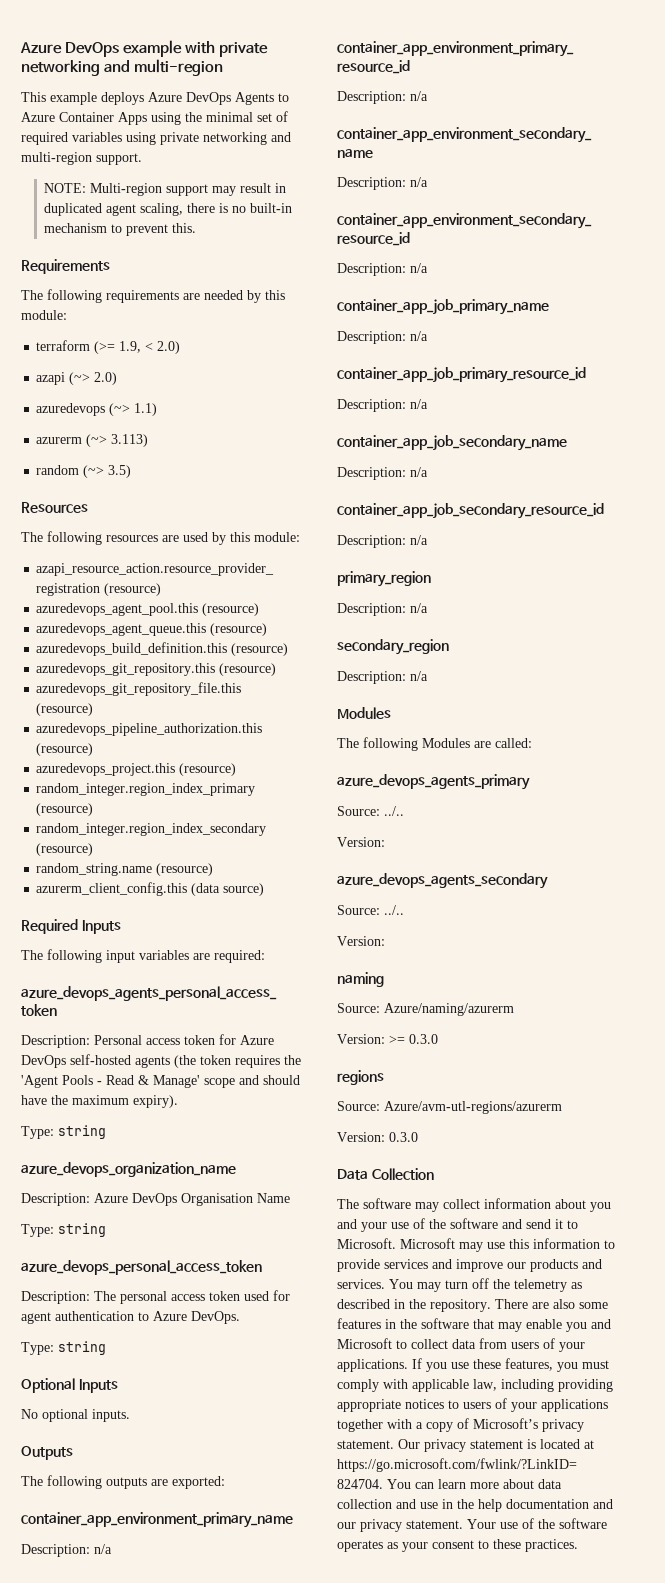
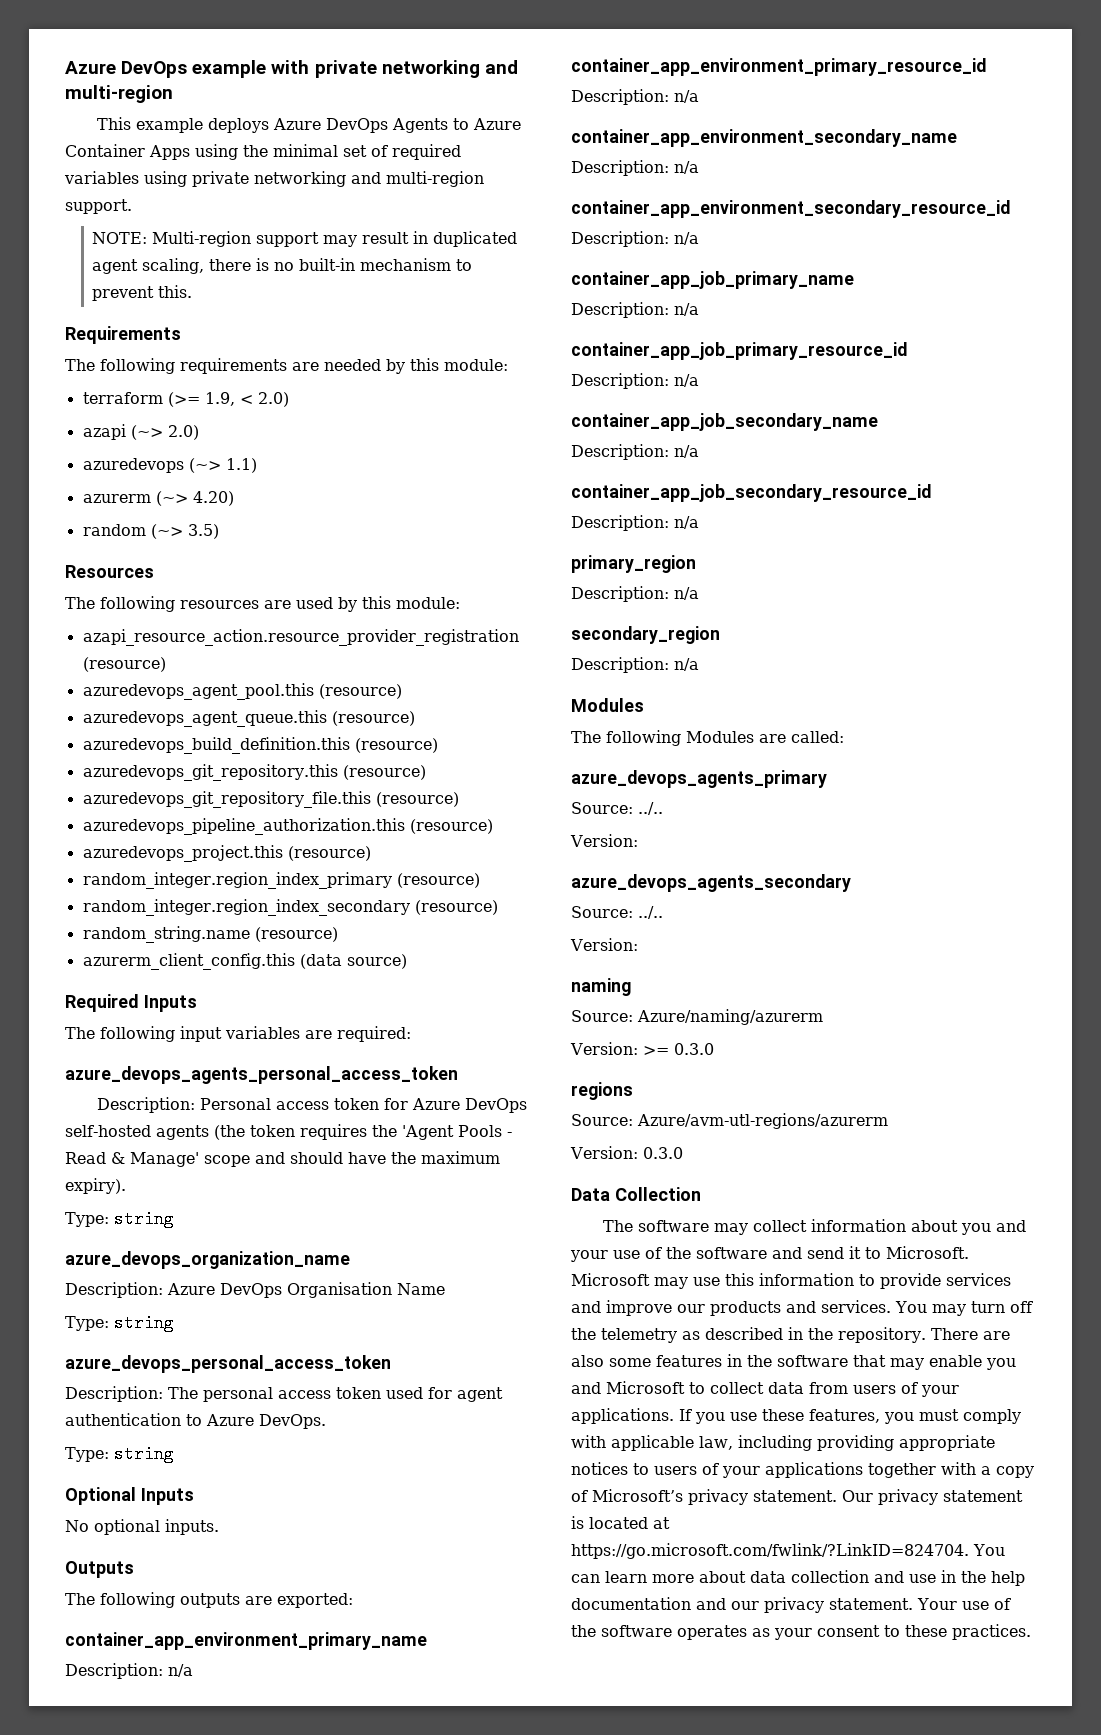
- azurerm (~> 3.113)
+ azurerm (~> 4.20)

